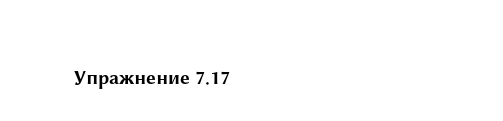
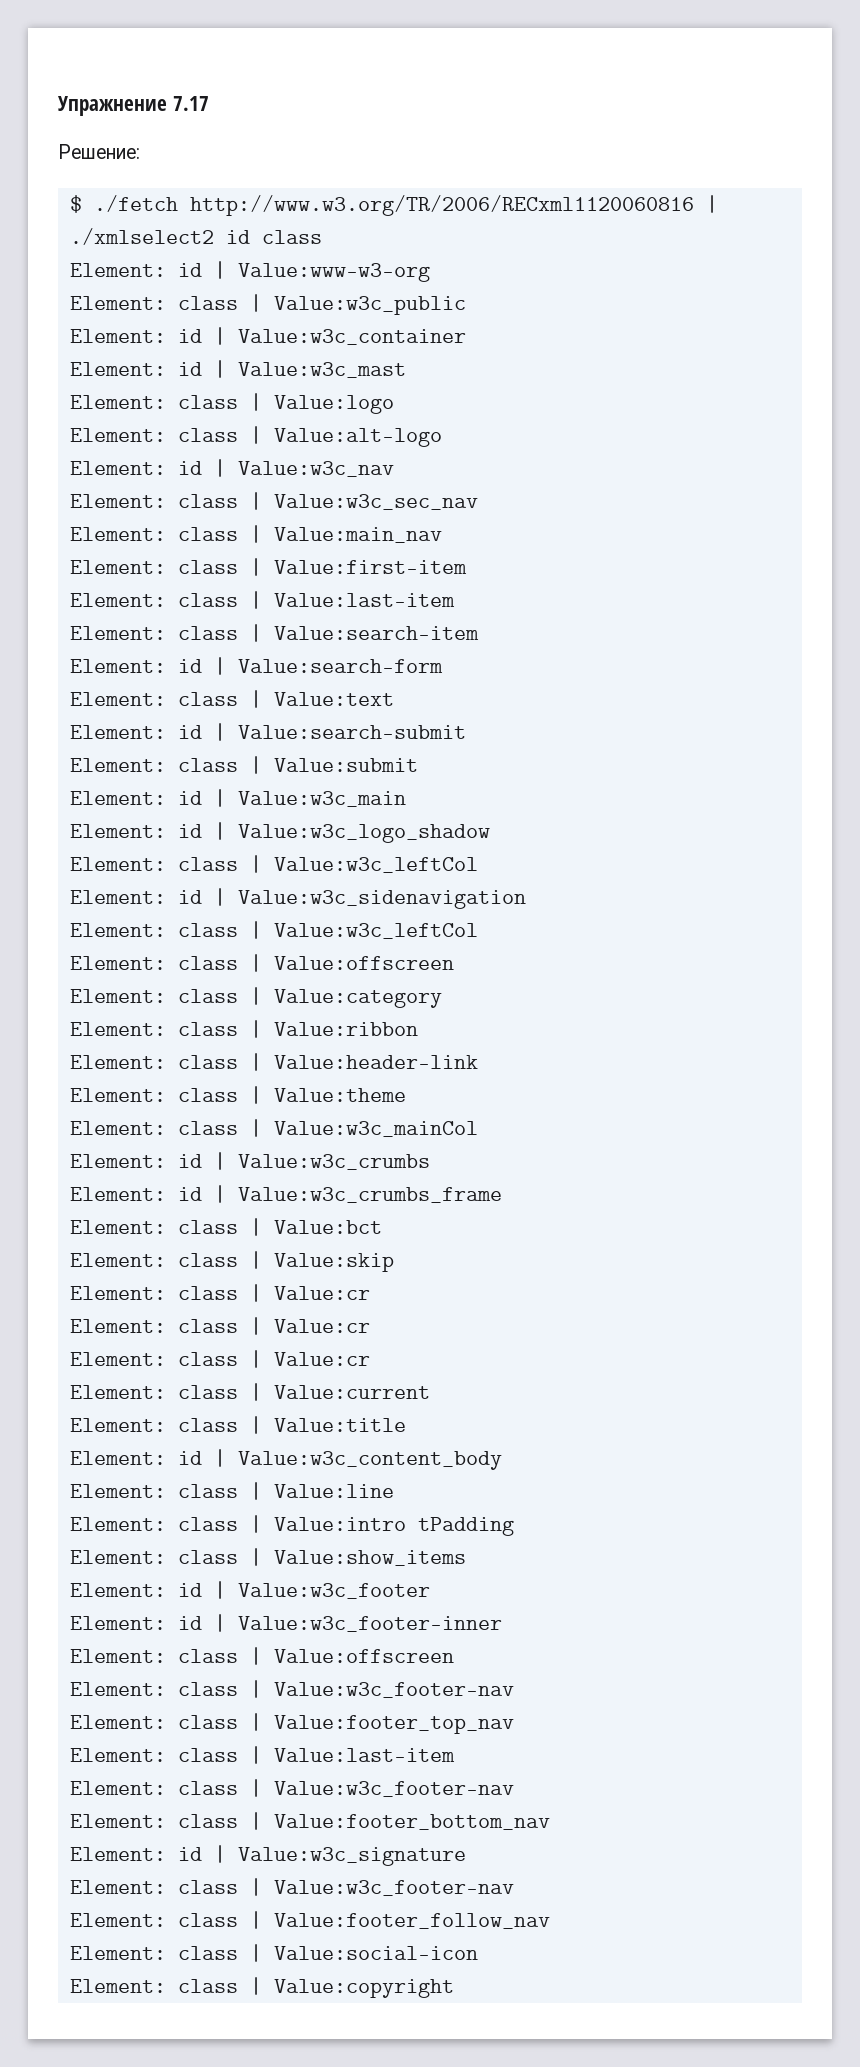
+ Решение:
+ $ ./fetch http://www.w3.org/TR/2006/RECxml1120060816 | ./xmlselect2 id class
+ Element: id | Value:www-w3-org
+ Element: class | Value:w3c_public
+ Element: id | Value:w3c_container
+ Element: id | Value:w3c_mast
+ Element: class | Value:logo
+ Element: class | Value:alt-logo
+ Element: id | Value:w3c_nav
+ Element: class | Value:w3c_sec_nav
+ Element: class | Value:main_nav
+ Element: class | Value:first-item
+ Element: class | Value:last-item
+ Element: class | Value:search-item
+ Element: id | Value:search-form
+ Element: class | Value:text
+ Element: id | Value:search-submit
+ Element: class | Value:submit
+ Element: id | Value:w3c_main
+ Element: id | Value:w3c_logo_shadow
+ Element: class | Value:w3c_leftCol
+ Element: id | Value:w3c_sidenavigation
+ Element: class | Value:w3c_leftCol
+ Element: class | Value:offscreen
+ Element: class | Value:category
+ Element: class | Value:ribbon
+ Element: class | Value:header-link
+ Element: class | Value:theme
+ Element: class | Value:w3c_mainCol
+ Element: id | Value:w3c_crumbs
+ Element: id | Value:w3c_crumbs_frame
+ Element: class | Value:bct
+ Element: class | Value:skip
+ Element: class | Value:cr
+ Element: class | Value:cr
+ Element: class | Value:cr
+ Element: class | Value:current
+ Element: class | Value:title
+ Element: id | Value:w3c_content_body
+ Element: class | Value:line
+ Element: class | Value:intro tPadding
+ Element: class | Value:show_items
+ Element: id | Value:w3c_footer
+ Element: id | Value:w3c_footer-inner
+ Element: class | Value:offscreen
+ Element: class | Value:w3c_footer-nav
+ Element: class | Value:footer_top_nav
+ Element: class | Value:last-item
+ Element: class | Value:w3c_footer-nav
+ Element: class | Value:footer_bottom_nav
+ Element: id | Value:w3c_signature
+ Element: class | Value:w3c_footer-nav
+ Element: class | Value:footer_follow_nav
+ Element: class | Value:social-icon
+ Element: class | Value:copyright

